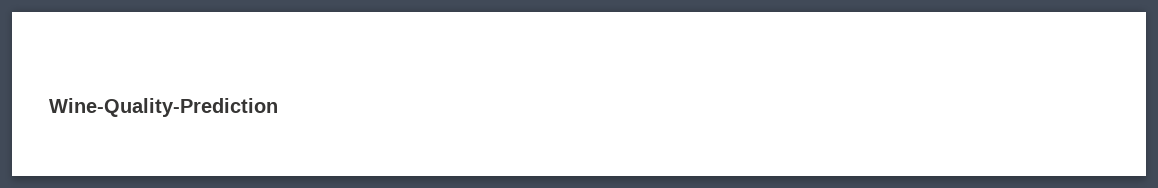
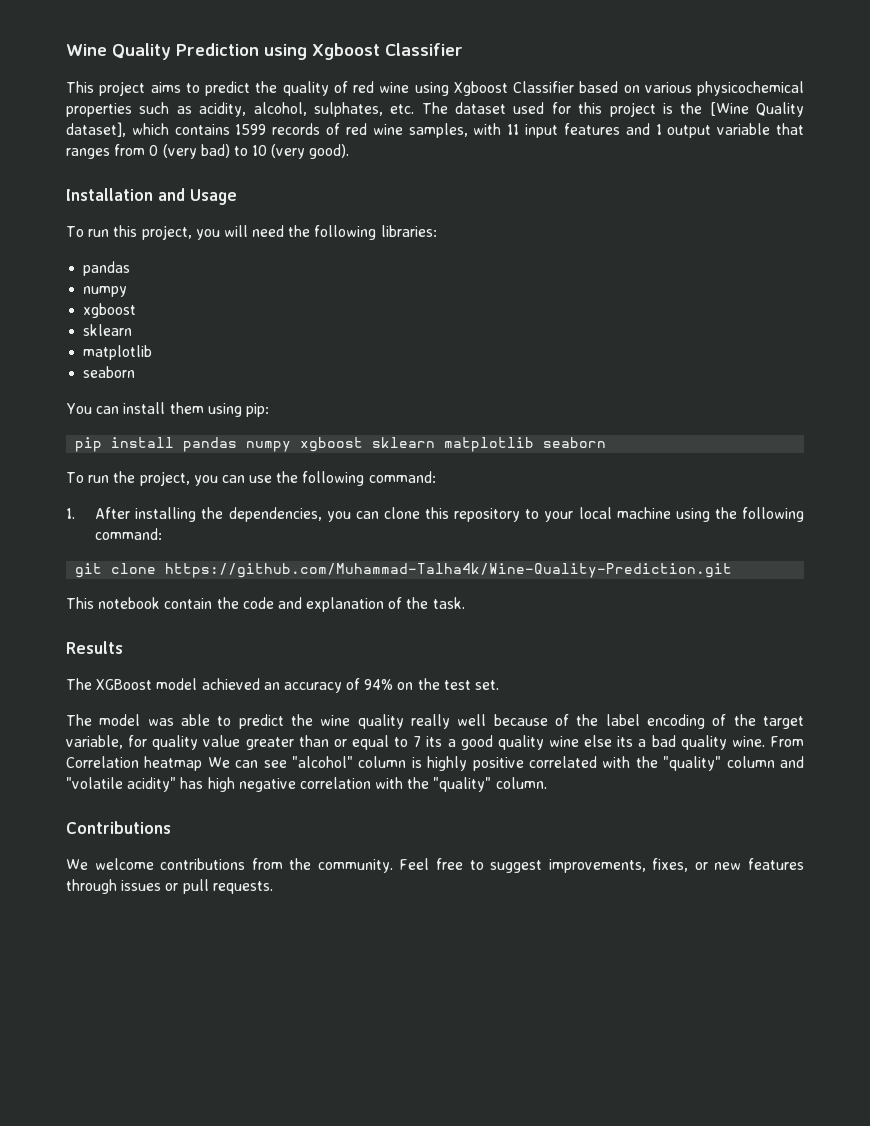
- Wine-Quality-Prediction
+ Wine Quality Prediction using Xgboost Classifier
+ This project aims to predict the quality of red wine using Xgboost Classifier based on various physicochemical properties such as acidity, alcohol, sulphates, etc. The dataset used for this project is the [Wine Quality dataset], which contains 1599 records of red wine samples, with 11 input features and 1 output variable that ranges from 0 (very bad) to 10 (very good).
+ Installation and Usage
+ To run this project, you will need the following libraries:
+ pandas
+ numpy
+ xgboost
+ sklearn
+ matplotlib
+ seaborn
+ You can install them using pip:
+ pip install pandas numpy xgboost sklearn matplotlib seaborn
+ To run the project, you can use the following command:
+ 1. After installing the dependencies, you can clone this repository to your local machine using the following command:
+ git clone https://github.com/Muhammad-Talha4k/Wine-Quality-Prediction.git
+ This notebook contain the code and explanation of the task.
+ Results
+ The XGBoost model achieved an accuracy of 94% on the test set.
+ The model was able to predict the wine quality really well because of the label encoding of the target variable, for quality value greater than or equal to 7 its a good quality wine else its a bad quality wine. From Correlation heatmap We can see "alcohol" column is highly positive correlated with the "quality" column and "volatile acidity" has high negative correlation with the "quality" column.
+ Contributions
+ We welcome contributions from the community. Feel free to suggest improvements, fixes, or new features through issues or pull requests.

